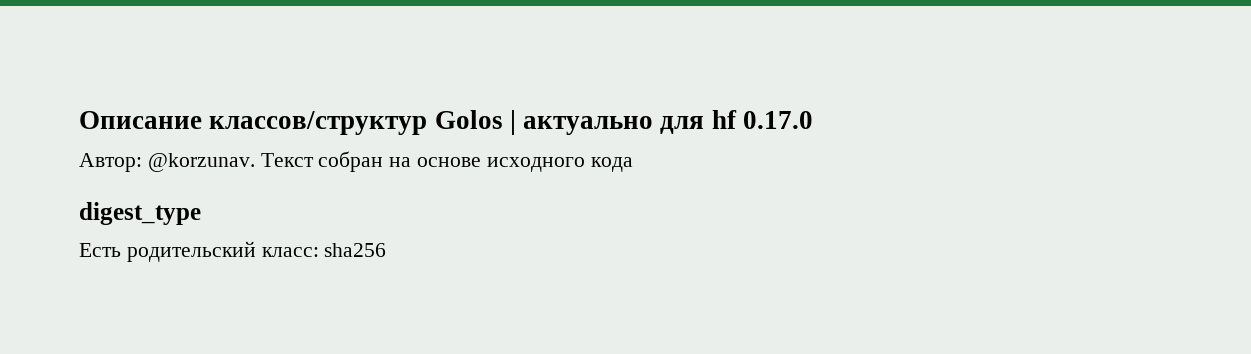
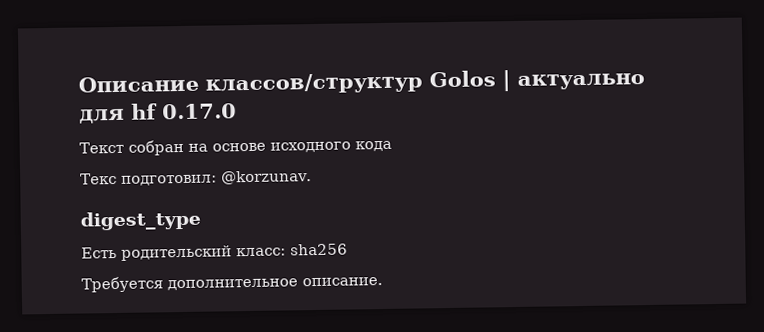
- Автор: @korzunav.
+ Текс подготовил: @korzunav.
+ Требуется дополнительное описание.

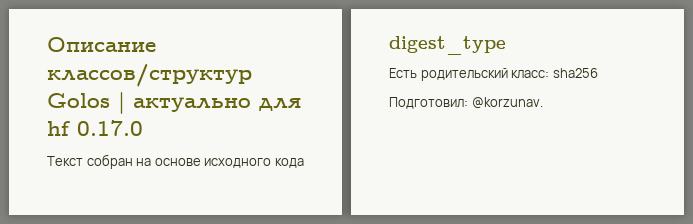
- Текс подготовил: @korzunav.
- Требуется дополнительное описание.
+ Подготовил: @korzunav.

